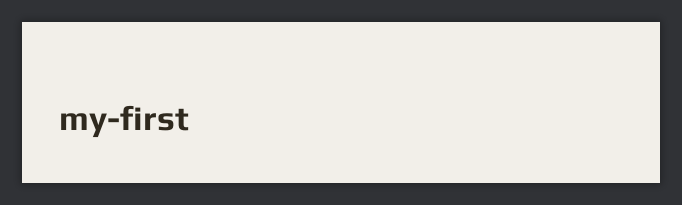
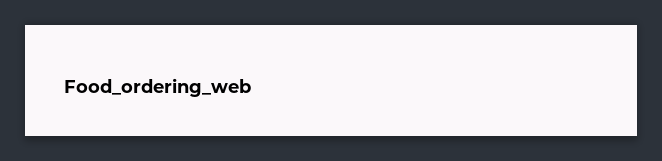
- my-first
+ Food_ordering_web

